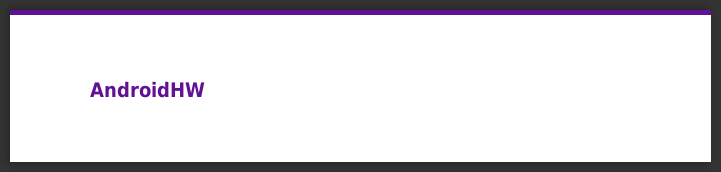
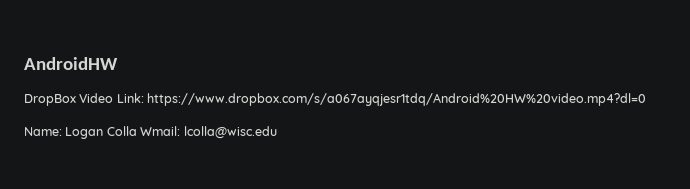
+ DropBox Video Link: https://www.dropbox.com/s/a067ayqjesr1tdq/Android%20HW%20video.mp4?dl=0
+ Name: Logan Colla Wmail: lcolla@wisc.edu

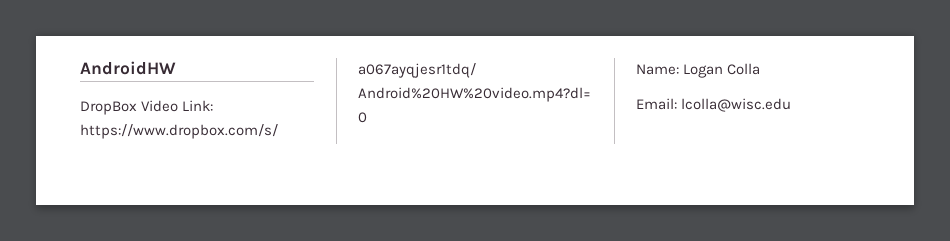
- Name: Logan Colla Wmail: lcolla@wisc.edu
+ Name: Logan Colla
+ Email: lcolla@wisc.edu

